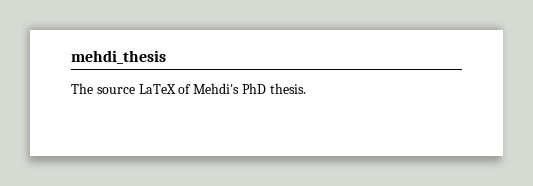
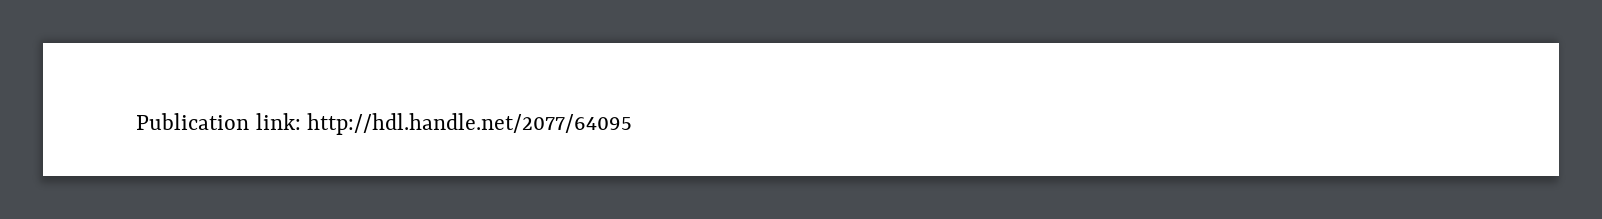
- mehdi_thesis
- The source LaTeX of Mehdi's PhD thesis.
+ Publication link: http://hdl.handle.net/2077/64095

